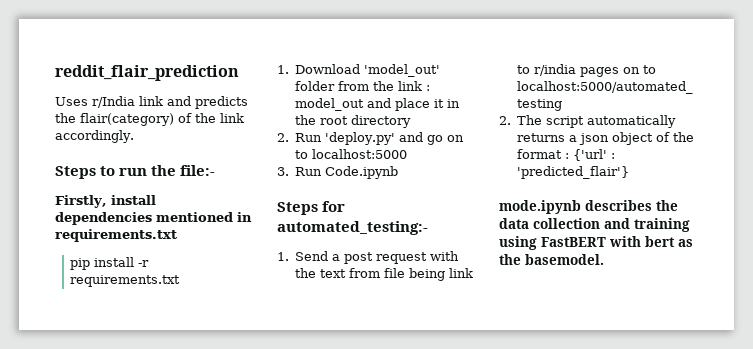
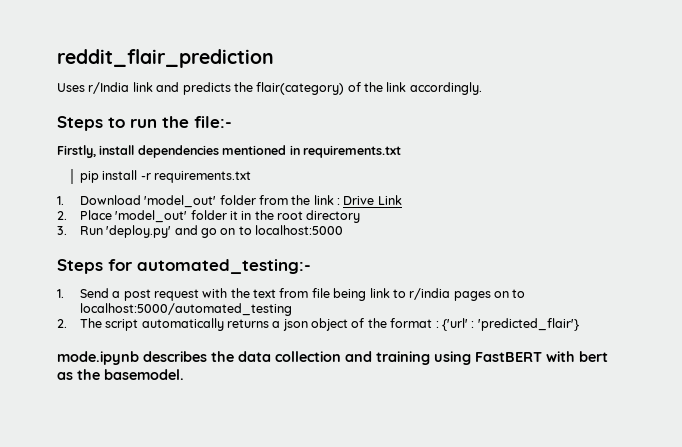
- 1. Download 'model_out' folder from the link : model_out and place it in the root directory
+ 1. Download 'model_out' folder from the link : Drive Link
+ 2. Place 'model_out' folder it in the root directory
- 2. Run 'deploy.py' and go on to localhost:5000
+ 3. Run 'deploy.py' and go on to localhost:5000
- 3. Run Code.ipynb

